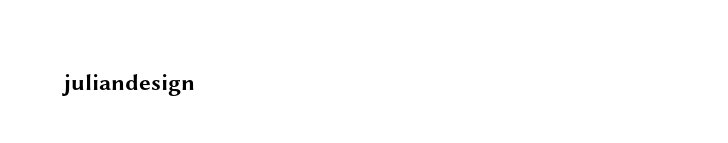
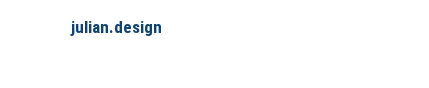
- juliandesign
+ julian.design

